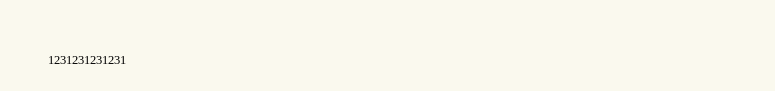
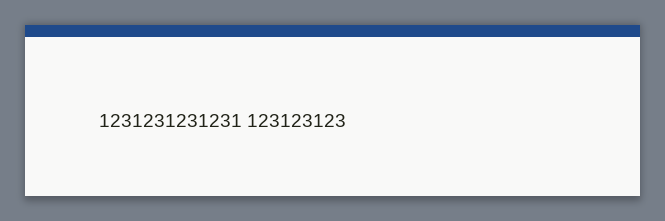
- 1231231231231
+ 1231231231231 123123123

